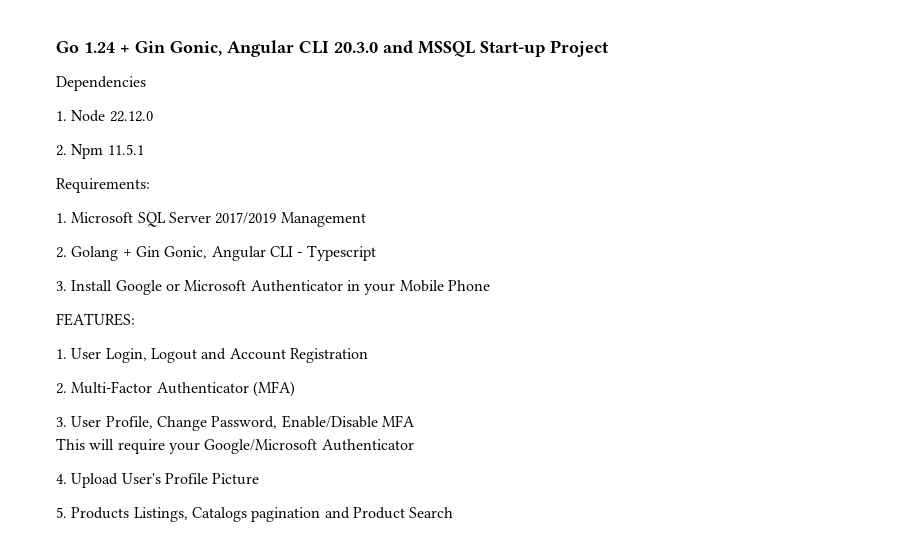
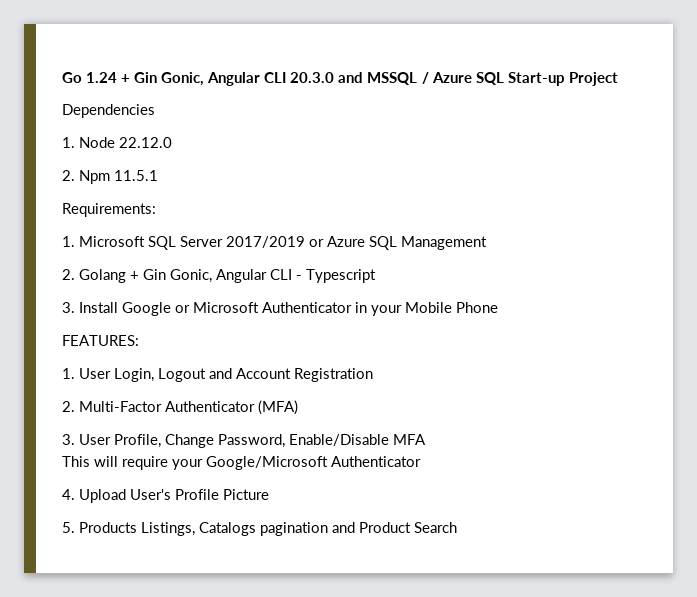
- Go 1.24 + Gin Gonic, Angular CLI 20.3.0 and MSSQL Start-up Project
+ Go 1.24 + Gin Gonic, Angular CLI 20.3.0 and MSSQL / Azure SQL Start-up Project
- 1. Microsoft SQL Server 2017/2019 Management
+ 1. Microsoft SQL Server 2017/2019 or Azure SQL Management

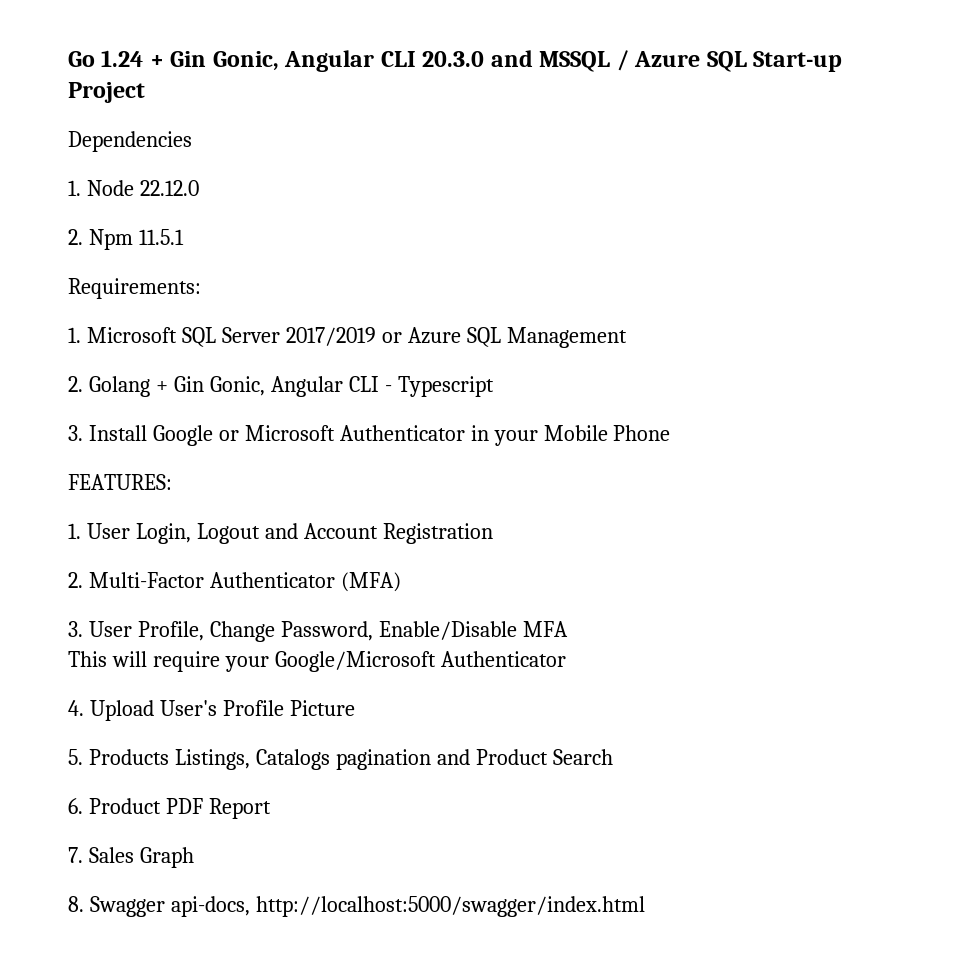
+ 6. Product PDF Report
+ 7. Sales Graph
+ 8. Swagger api-docs, http://localhost:5000/swagger/index.html

